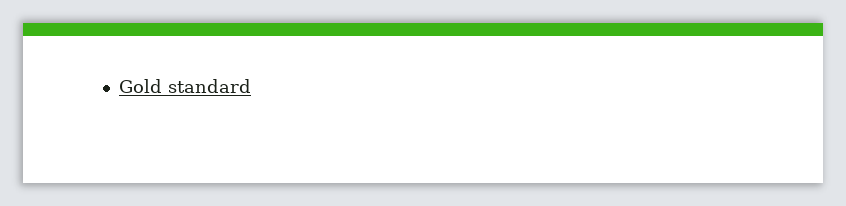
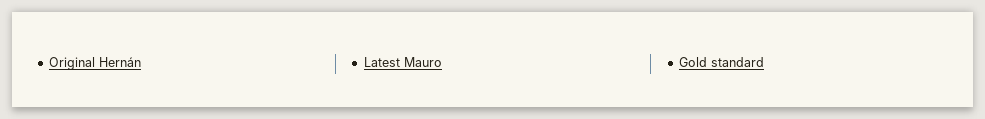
+ Original Hernán
+ Latest Mauro

